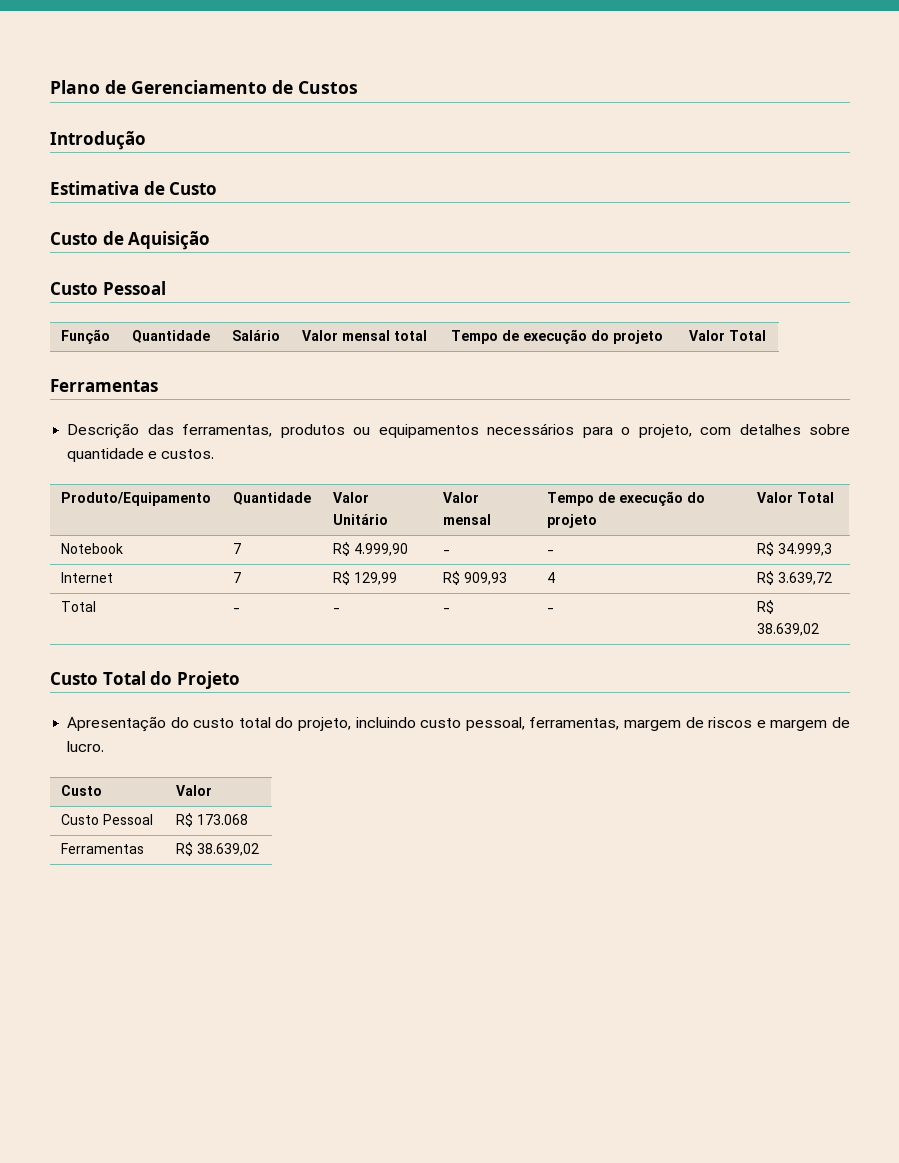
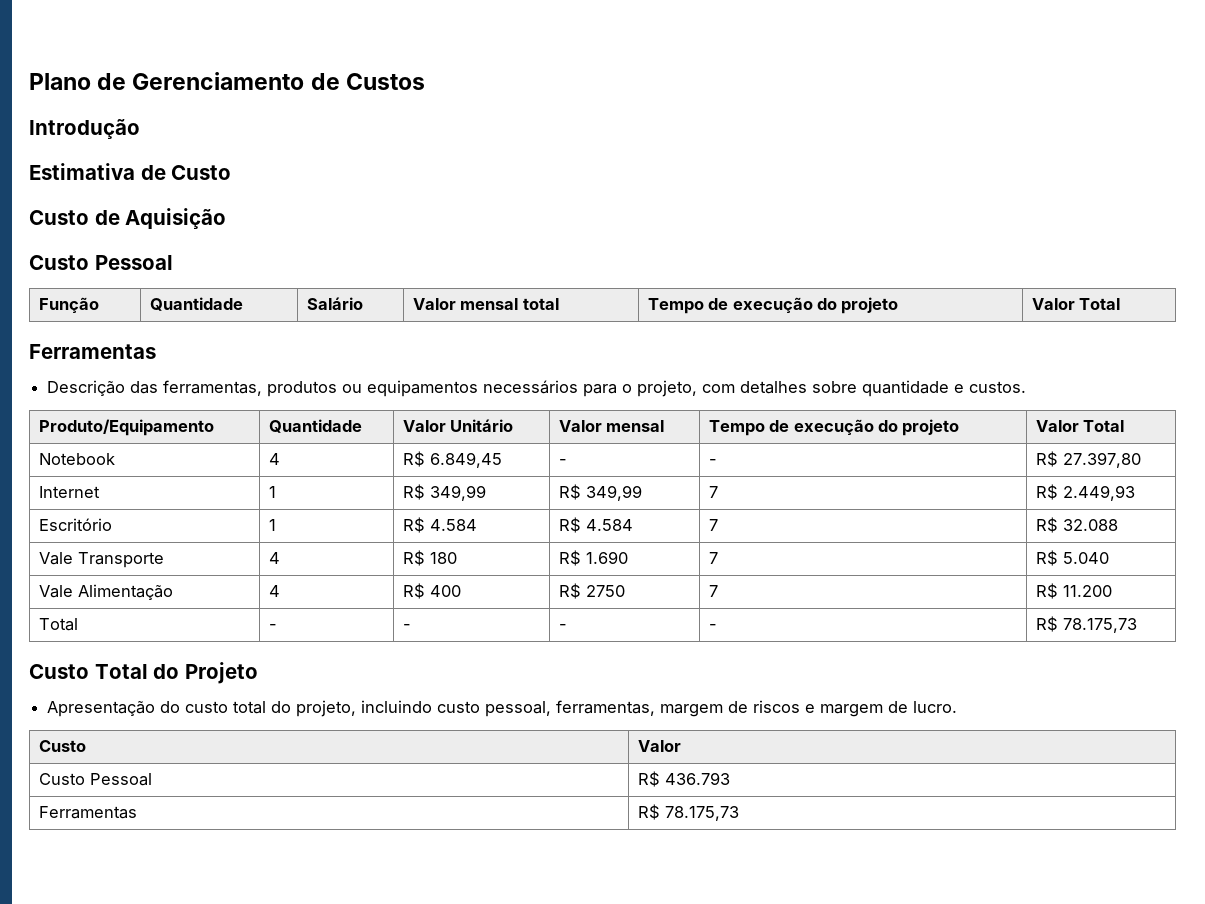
- Notebook | 7 | R$ 4.999,90 | - | - | R$ 34.999,3
+ Notebook | 4 | R$ 6.849,45 | - | - | R$ 27.397,80
- Internet | 7 | R$ 129,99 | R$ 909,93 | 4 | R$ 3.639,72
+ Internet | 1 | R$ 349,99 | R$ 349,99 | 7 | R$ 2.449,93
+ Escritório | 1 | R$ 4.584 | R$ 4.584 | 7 | R$ 32.088
+ Vale Transporte | 4 | R$ 180 | R$ 1.690 | 7 | R$ 5.040
+ Vale Alimentação | 4 | R$ 400 | R$ 2750 | 7 | R$ 11.200
- Total | - | - | - | - | R$ 38.639,02
+ Total | - | - | - | - | R$ 78.175,73
- Custo Pessoal | R$ 173.068
+ Custo Pessoal | R$ 436.793
- Ferramentas | R$ 38.639,02
+ Ferramentas | R$ 78.175,73

